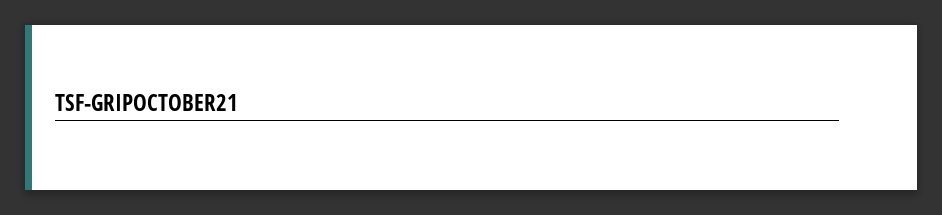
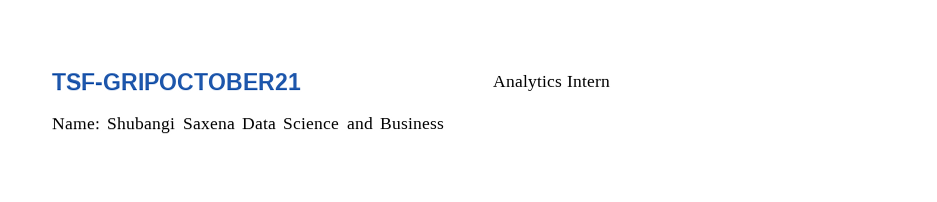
+ Name: Shubangi Saxena Data Science and Business Analytics Intern

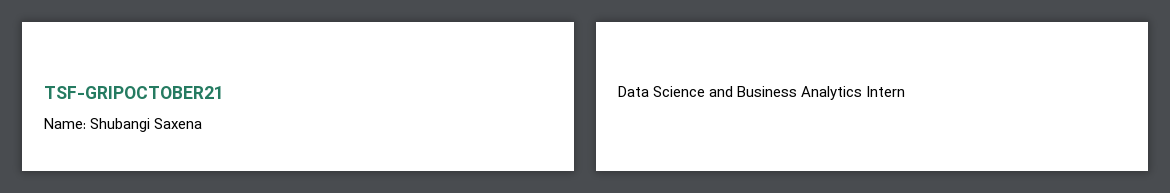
- Name: Shubangi Saxena Data Science and Business Analytics Intern
+ Name: Shubangi Saxena
+ Data Science and Business Analytics Intern

